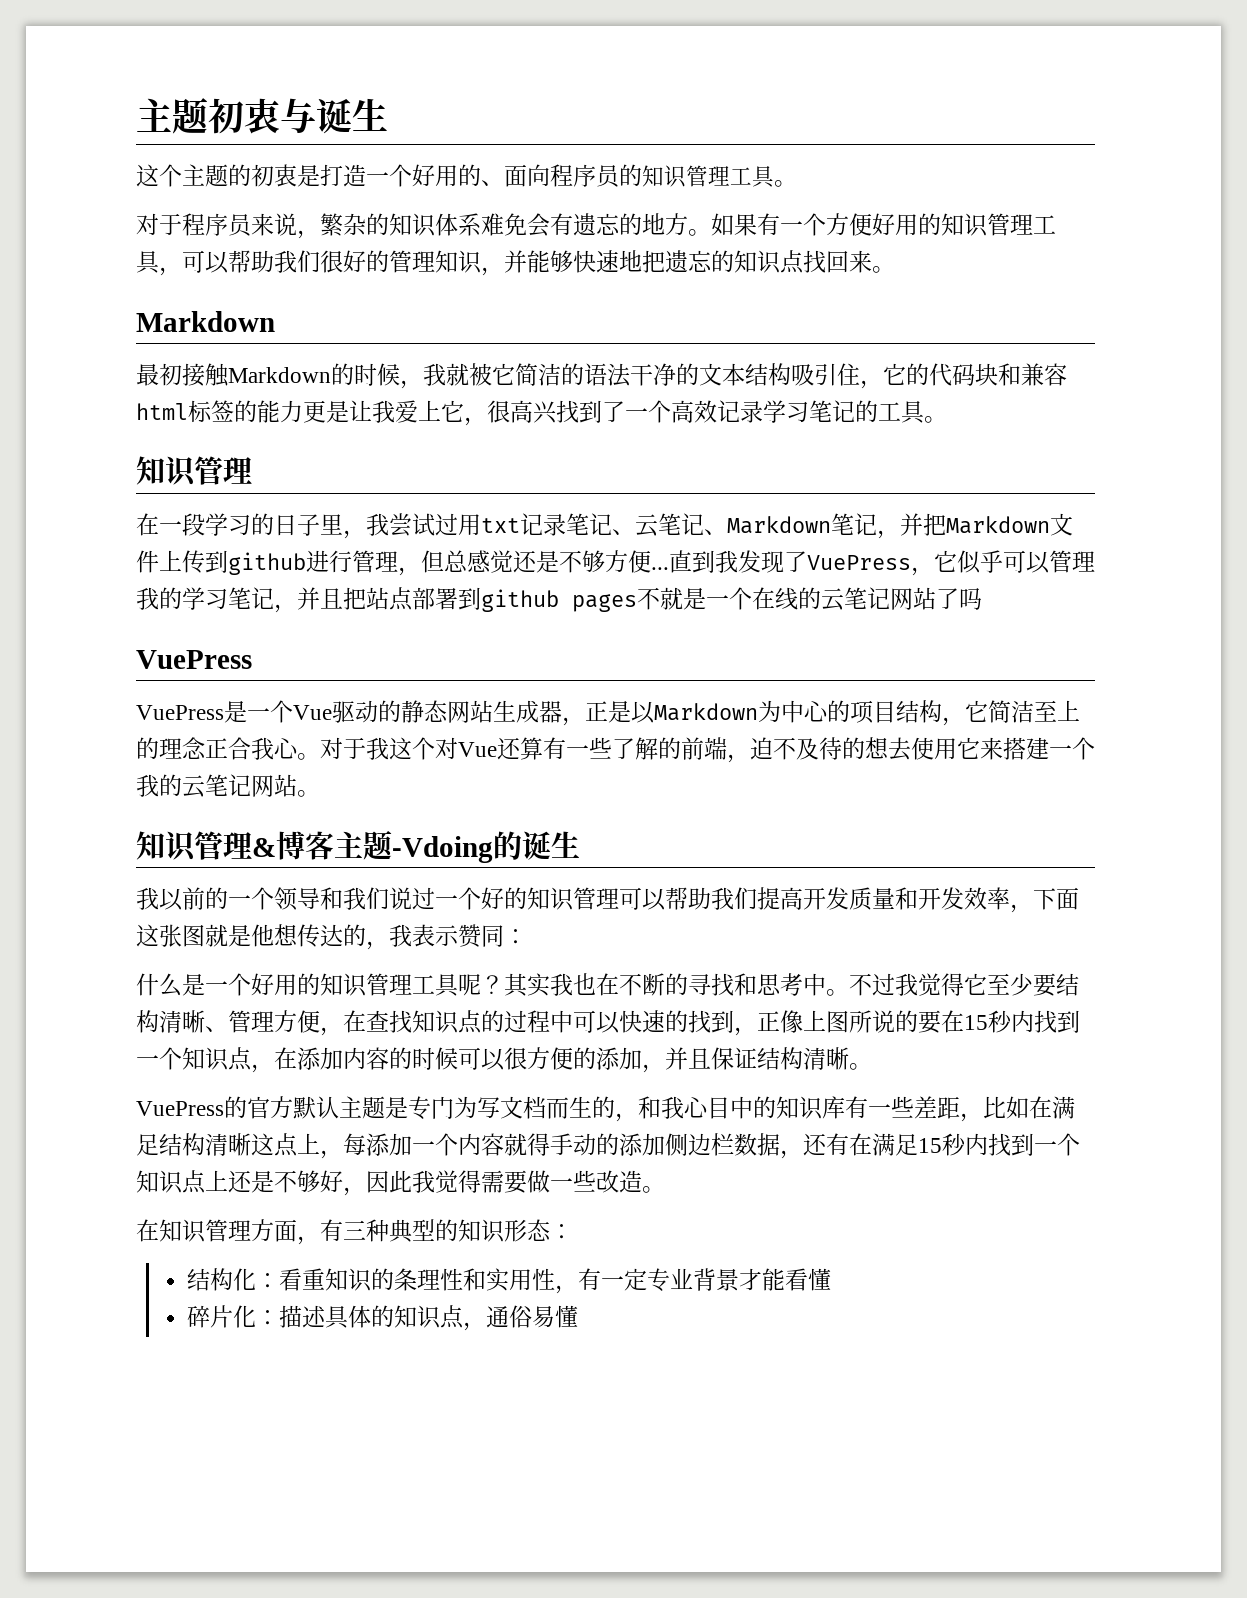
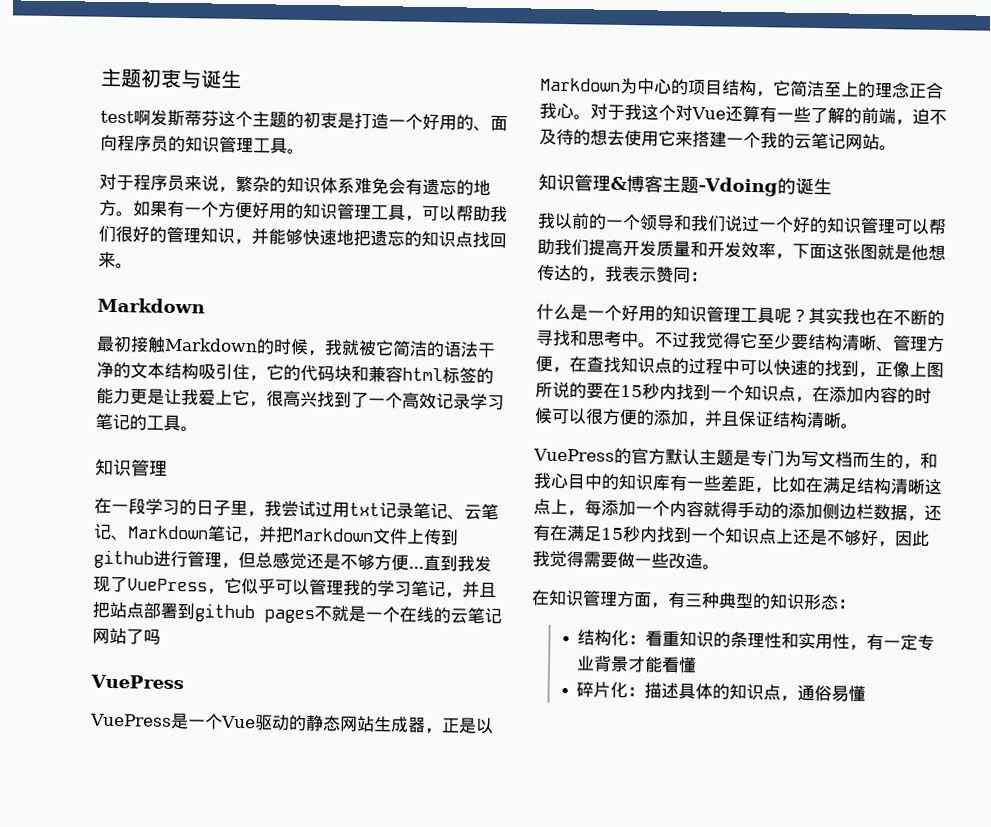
- 这个主题的初衷是打造一个好用的、面向程序员的知识管理工具。
+ test啊发斯蒂芬这个主题的初衷是打造一个好用的、面向程序员的知识管理工具。

